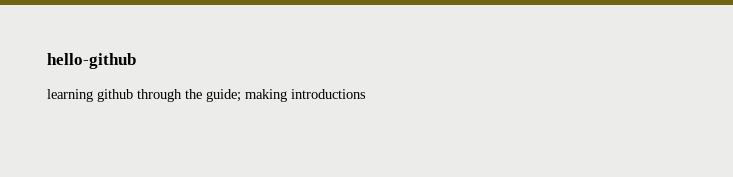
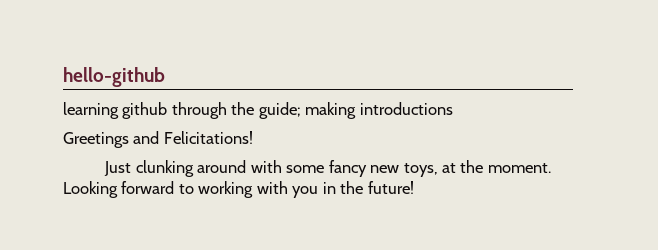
+ Greetings and Felicitations!
+ Just clunking around with some fancy new toys, at the moment. Looking forward to working with you in the future!

